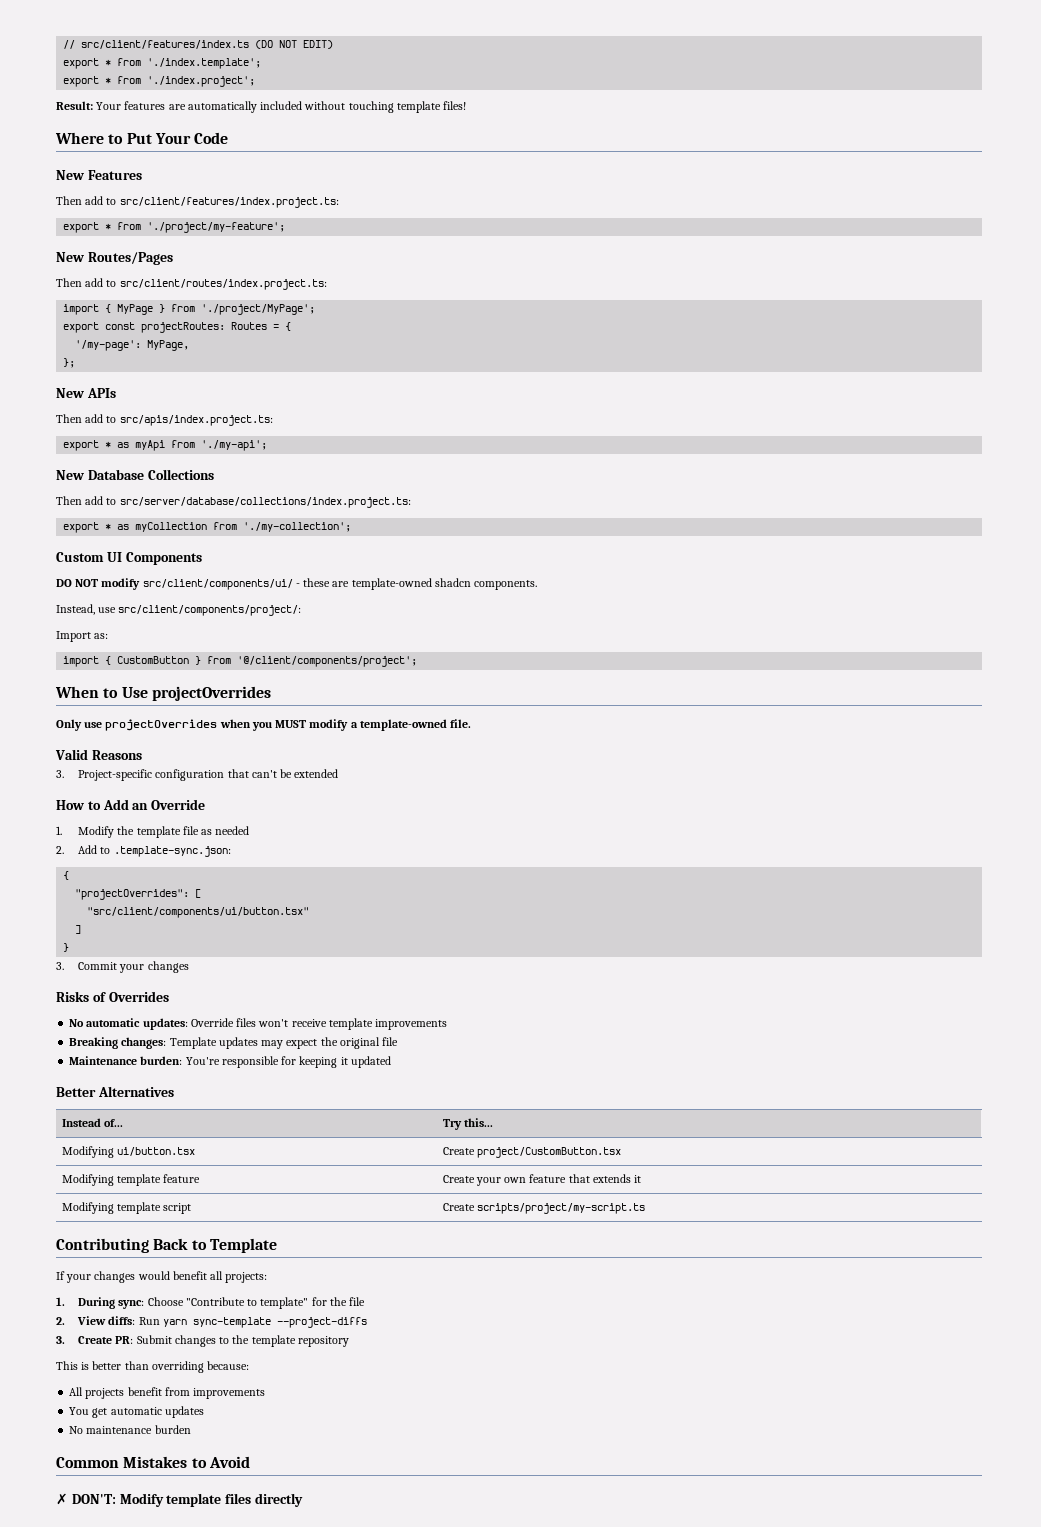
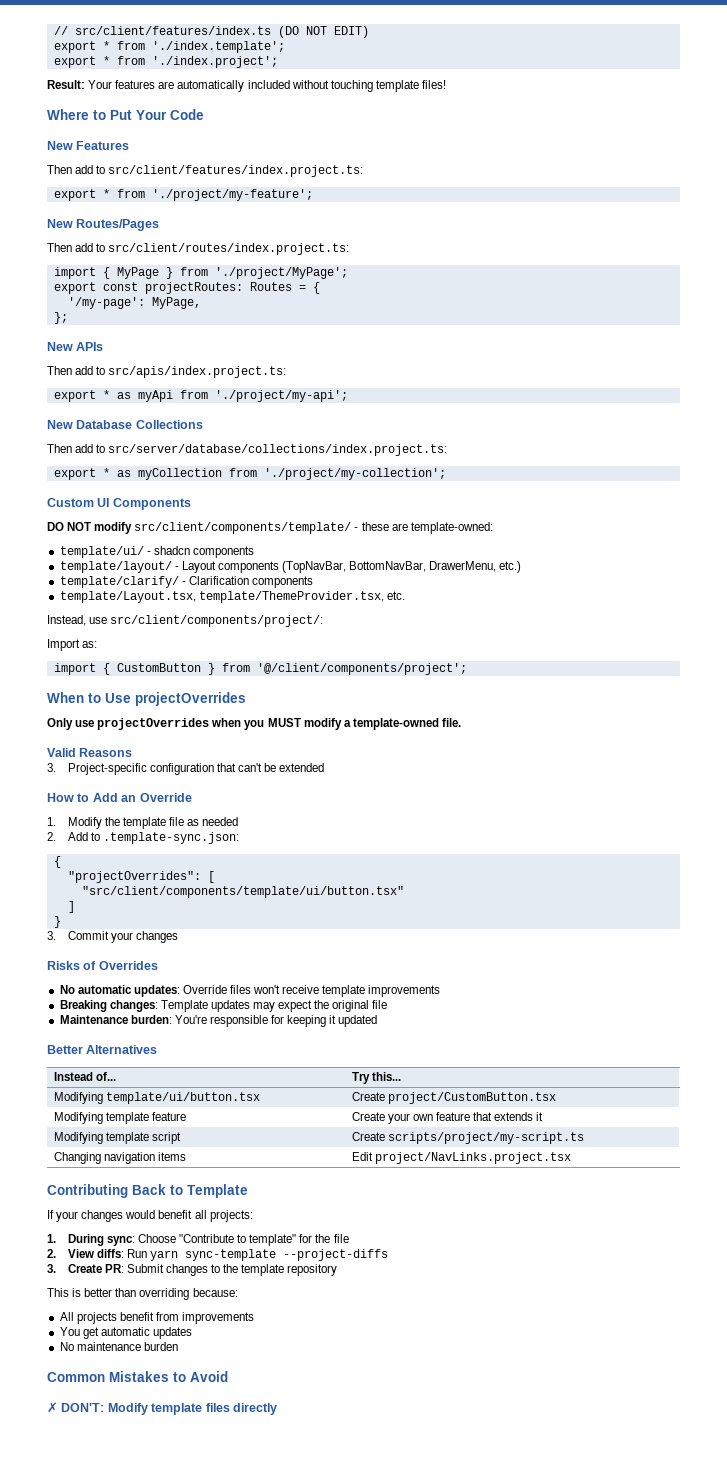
- export * as myApi from './my-api';
+ export * as myApi from './project/my-api';
- export * as myCollection from './my-collection';
+ export * as myCollection from './project/my-collection';
- DO NOT modify src/client/components/ui/ - these are template-owned shadcn components.
+ DO NOT modify src/client/components/template/ - these are template-owned:
+ template/ui/ - shadcn components
+ template/layout/ - Layout components (TopNavBar, BottomNavBar, DrawerMenu, etc.)
+ template/clarify/ - Clarification components
+ template/Layout.tsx, template/ThemeProvider.tsx, etc.
- "src/client/components/ui/button.tsx"
+ "src/client/components/template/ui/button.tsx"
- Modifying ui/button.tsx | Create project/CustomButton.tsx
+ Modifying template/ui/button.tsx | Create project/CustomButton.tsx
+ Changing navigation items | Edit project/NavLinks.project.tsx

